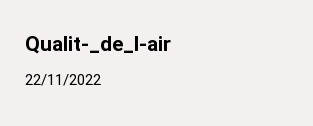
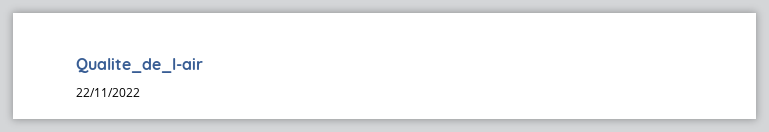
- Qualit-_de_l-air
+ Qualite_de_l-air

